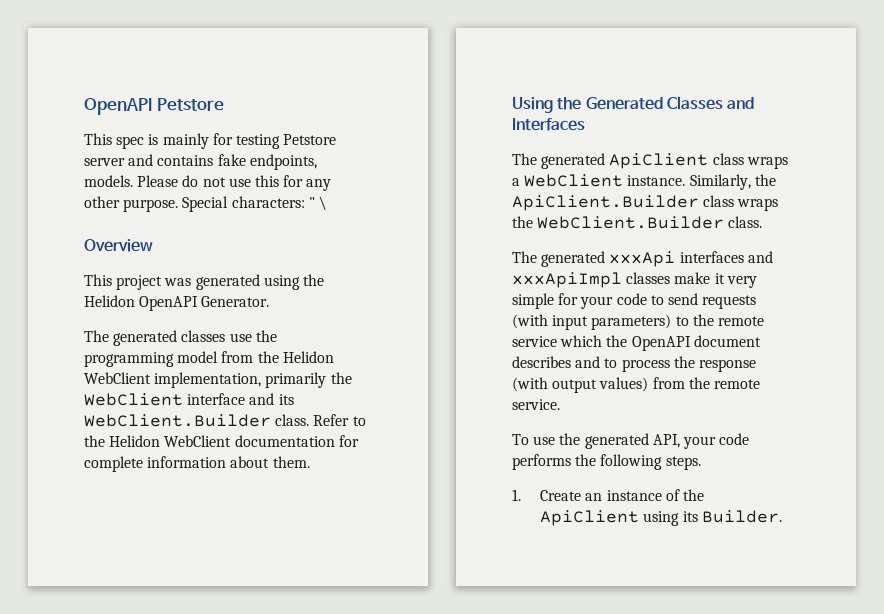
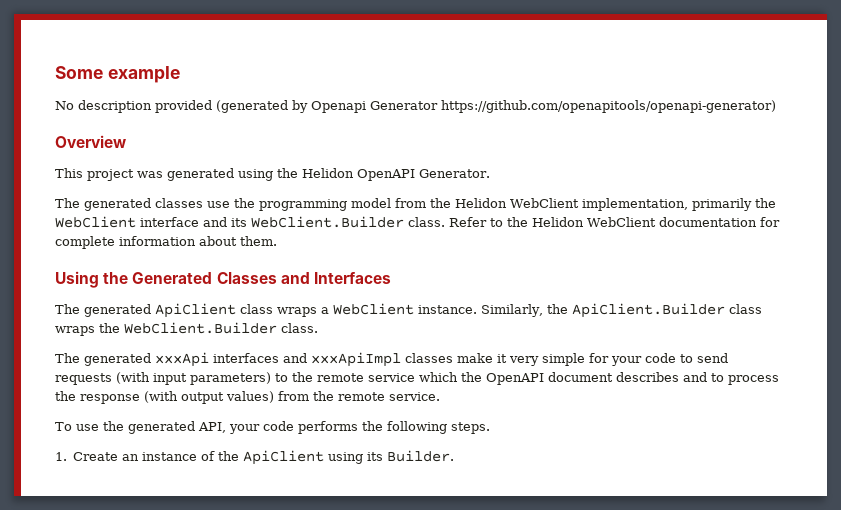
- OpenAPI Petstore
- This spec is mainly for testing Petstore server and contains fake endpoints, models. Please do not use this for any other purpose. Special characters: " \
+ Some example
+ No description provided (generated by Openapi Generator https://github.com/openapitools/openapi-generator)

